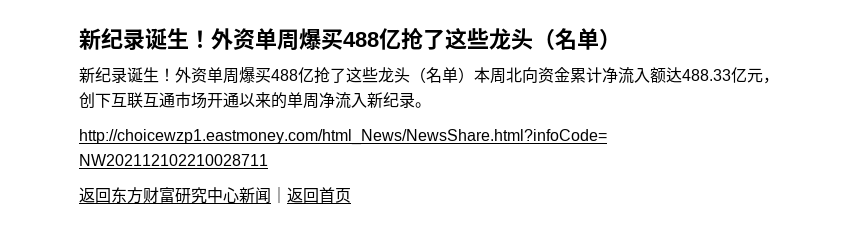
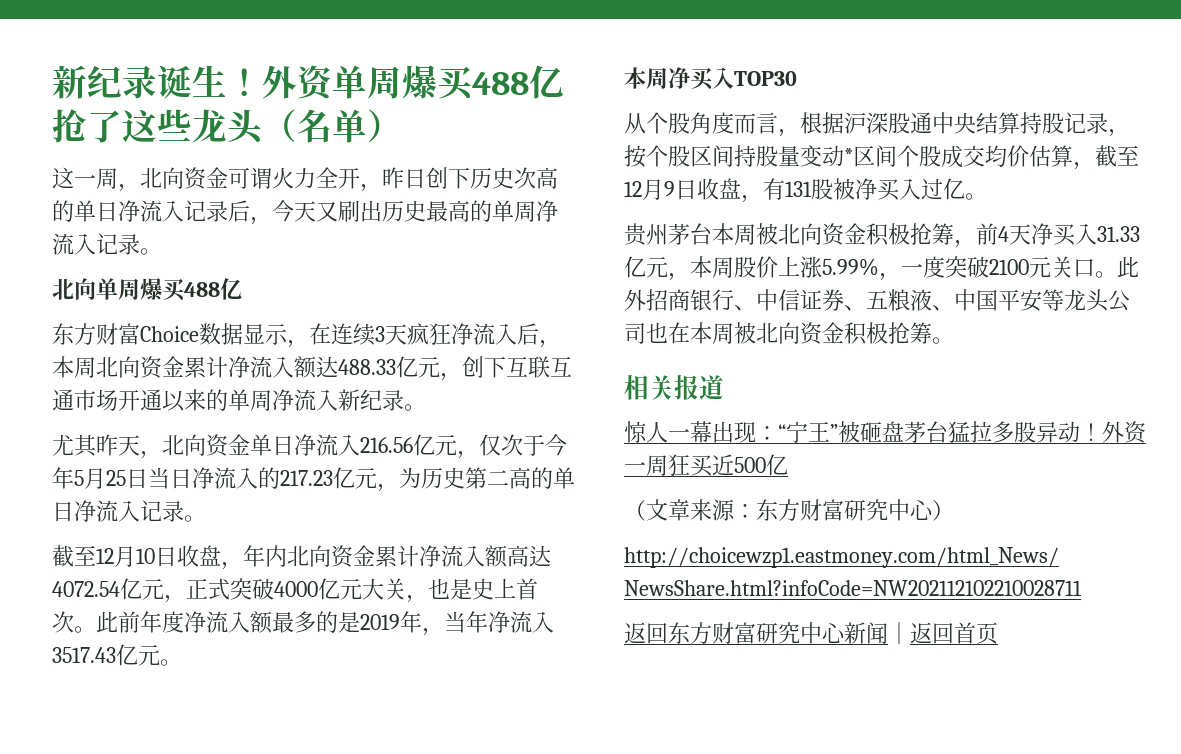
- 新纪录诞生！外资单周爆买488亿抢了这些龙头（名单）本周北向资金累计净流入额达488.33亿元，创下互联互通市场开通以来的单周净流入新纪录。
+ 这一周，北向资金可谓火力全开，昨日创下历史次高的单日净流入记录后，今天又刷出历史最高的单周净流入记录。
+ 北向单周爆买488亿
+ 东方财富Choice数据显示，在连续3天疯狂净流入后，本周北向资金累计净流入额达488.33亿元，创下互联互通市场开通以来的单周净流入新纪录。
+ 尤其昨天，北向资金单日净流入216.56亿元，仅次于今年5月25日当日净流入的217.23亿元，为历史第二高的单日净流入记录。
+ 截至12月10日收盘，年内北向资金累计净流入额高达4072.54亿元，正式突破4000亿元大关，也是史上首次。此前年度净流入额最多的是2019年，当年净流入3517.43亿元。
+ 本周净买入TOP30
+ 从个股角度而言，根据沪深股通中央结算持股记录，按个股区间持股量变动*区间个股成交均价估算，截至12月9日收盘，有131股被净买入过亿。
+ 贵州茅台本周被北向资金积极抢筹，前4天净买入31.33亿元，本周股价上涨5.99%，一度突破2100元关口。此外招商银行、中信证券、五粮液、中国平安等龙头公司也在本周被北向资金积极抢筹。
+ 相关报道
+ 惊人一幕出现：“宁王”被砸盘茅台猛拉多股异动！外资一周狂买近500亿
+ （文章来源：东方财富研究中心）

